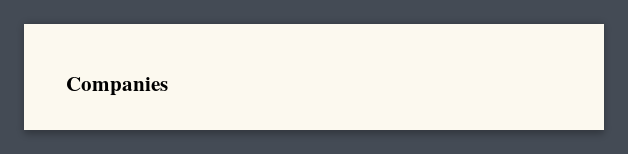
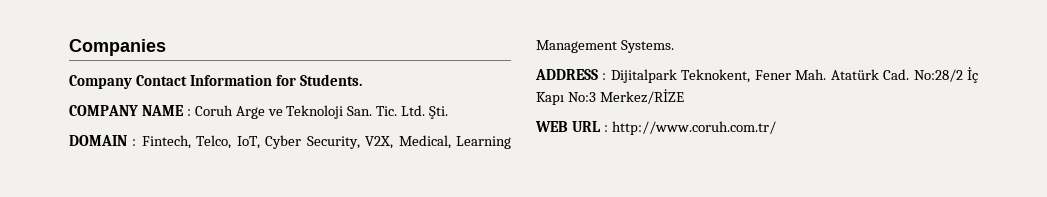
+ Company Contact Information for Students.
+ COMPANY NAME : Coruh Arge ve Teknoloji San. Tic. Ltd. Şti.
+ DOMAIN : Fintech, Telco, IoT, Cyber Security, V2X, Medical, Learning Management Systems.
+ ADDRESS : Dijitalpark Teknokent, Fener Mah. Atatürk Cad. No:28/2 İç Kapı No:3 Merkez/RİZE
+ WEB URL : http://www.coruh.com.tr/

